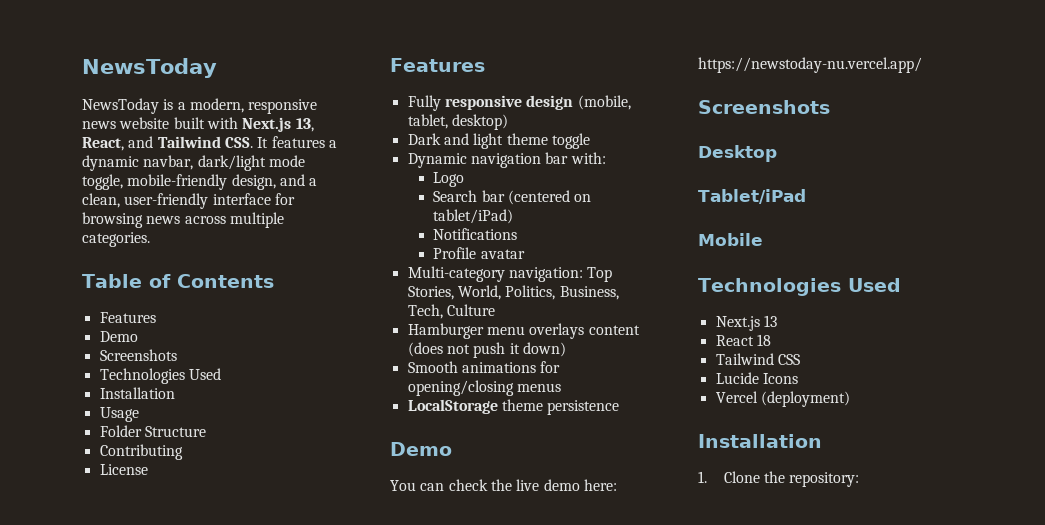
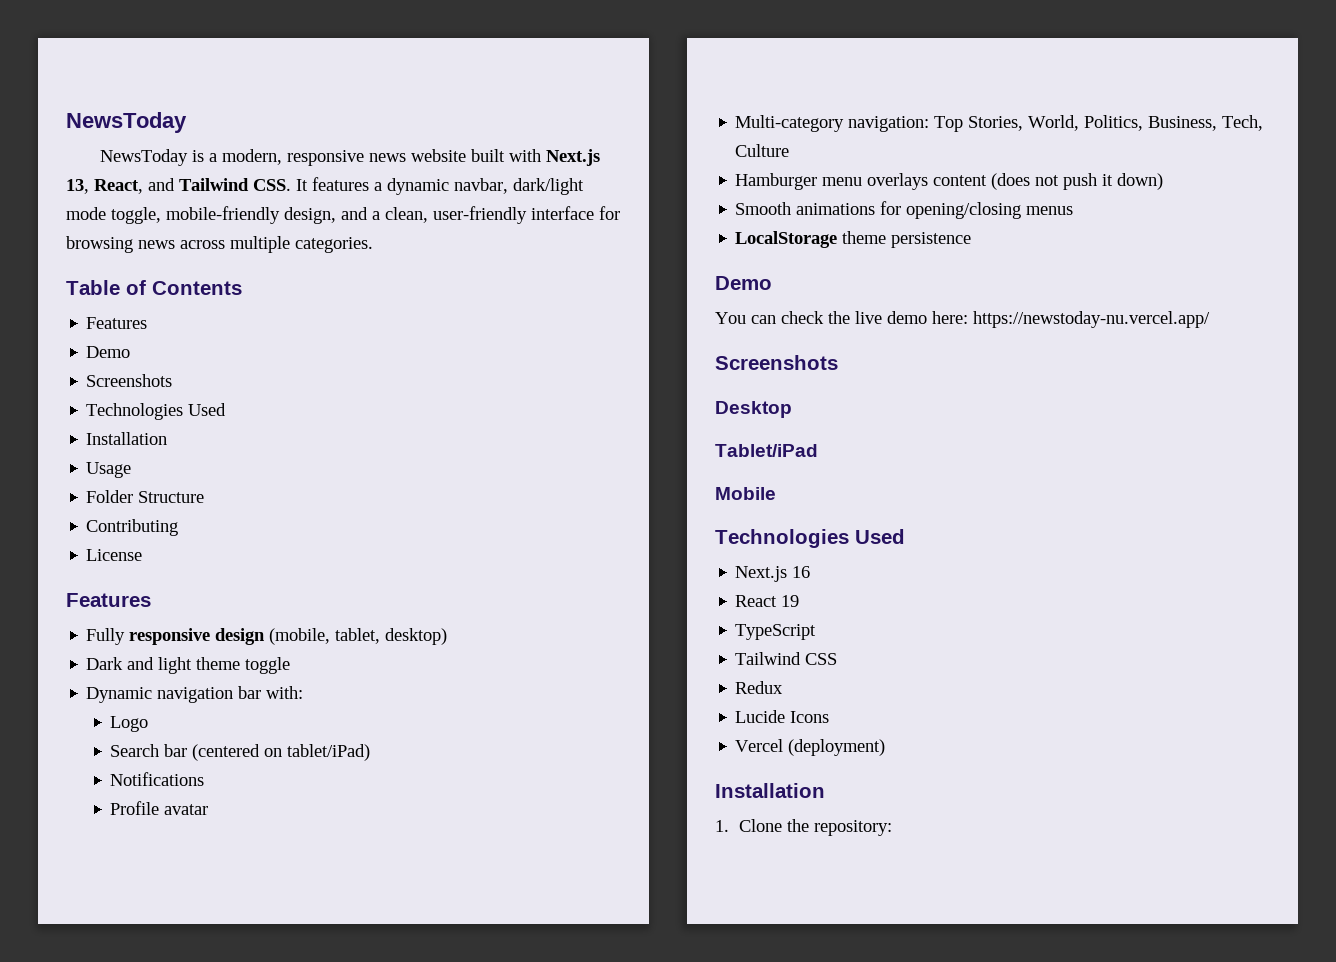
- Next.js 13
+ Next.js 16
- React 18
+ React 19
+ TypeScript
+ Redux

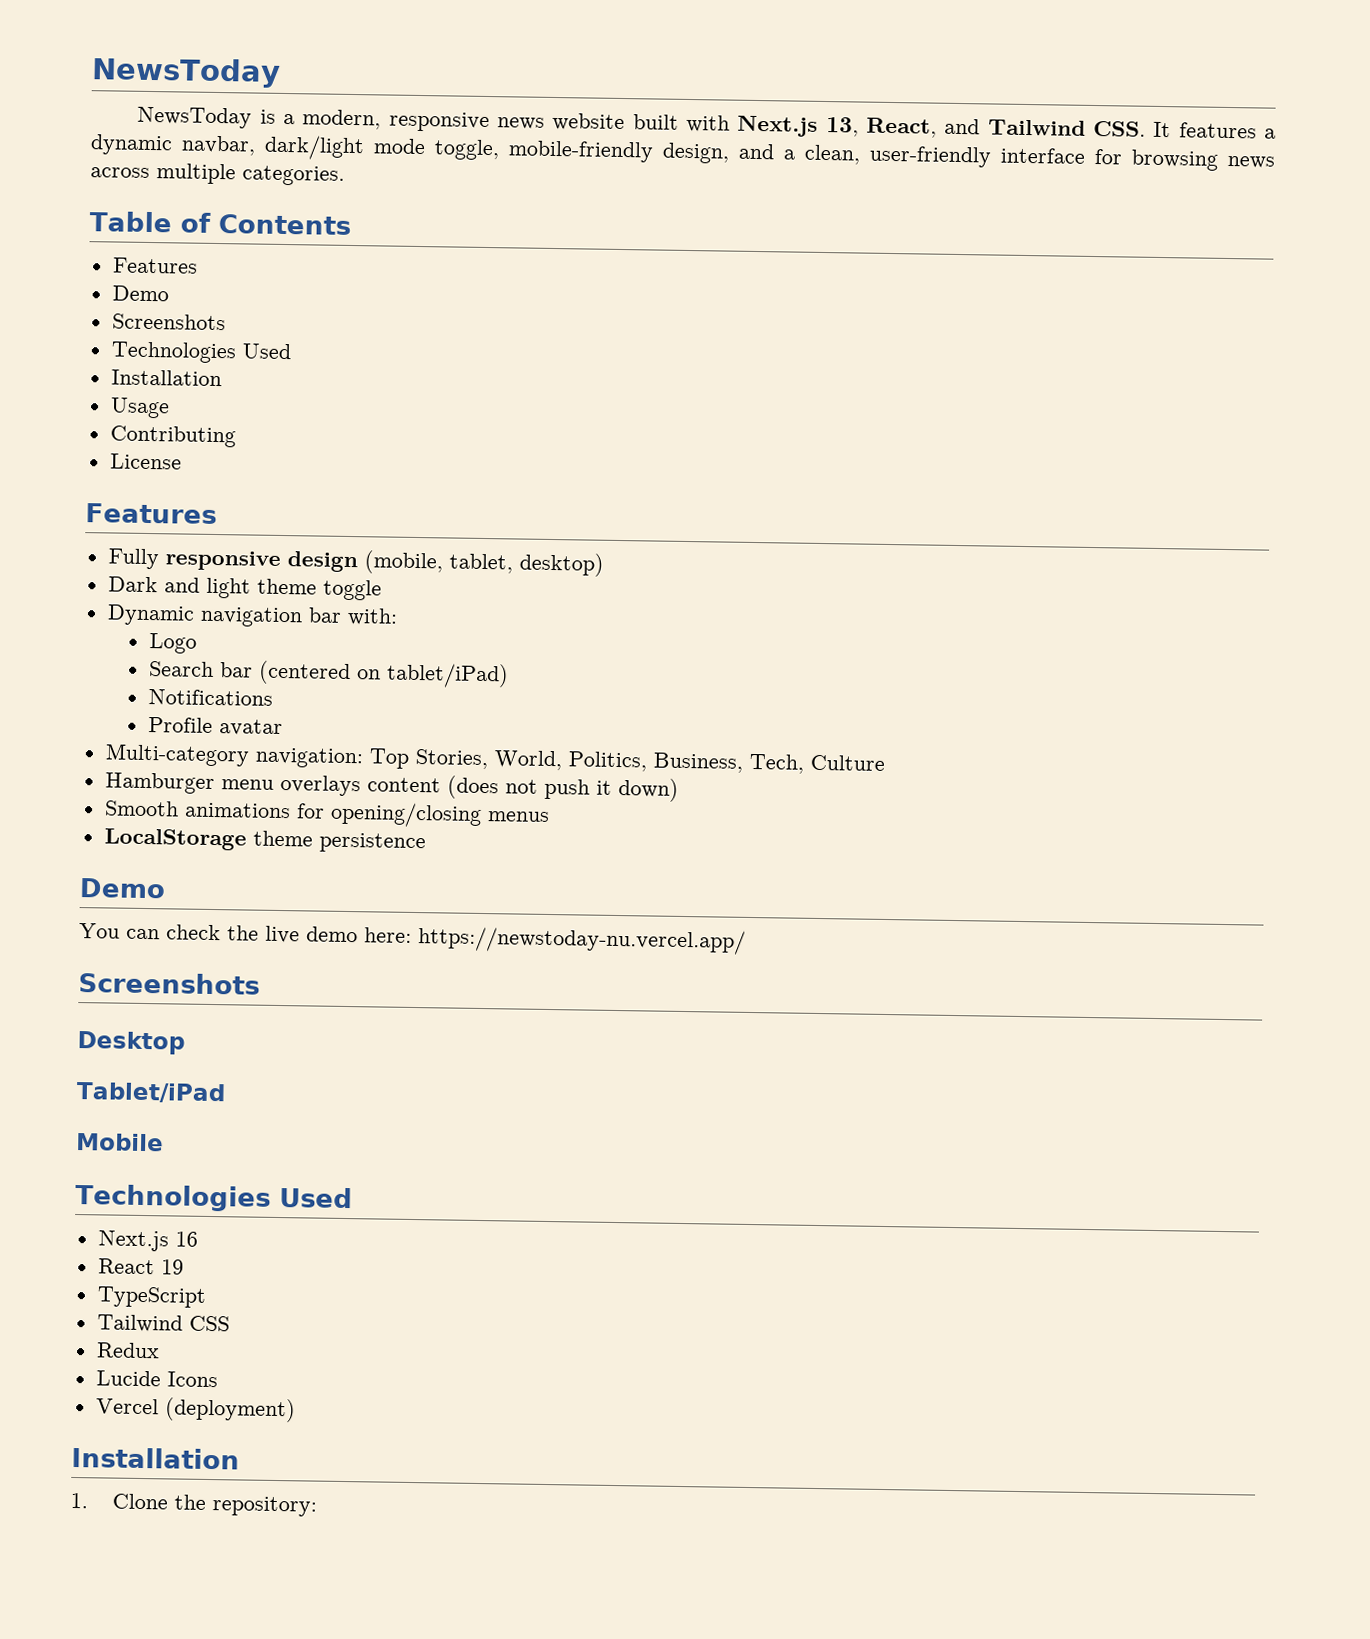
- Folder Structure

